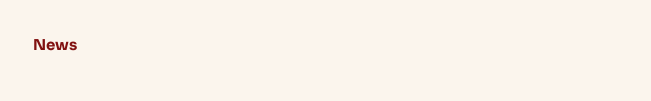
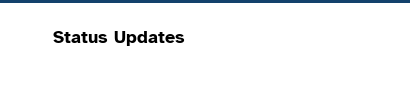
- News
+ Status Updates

